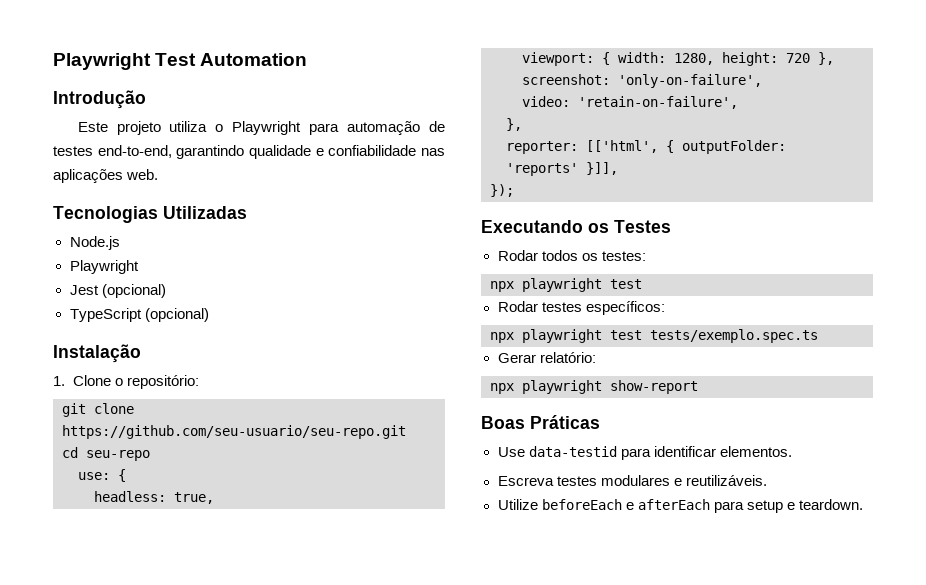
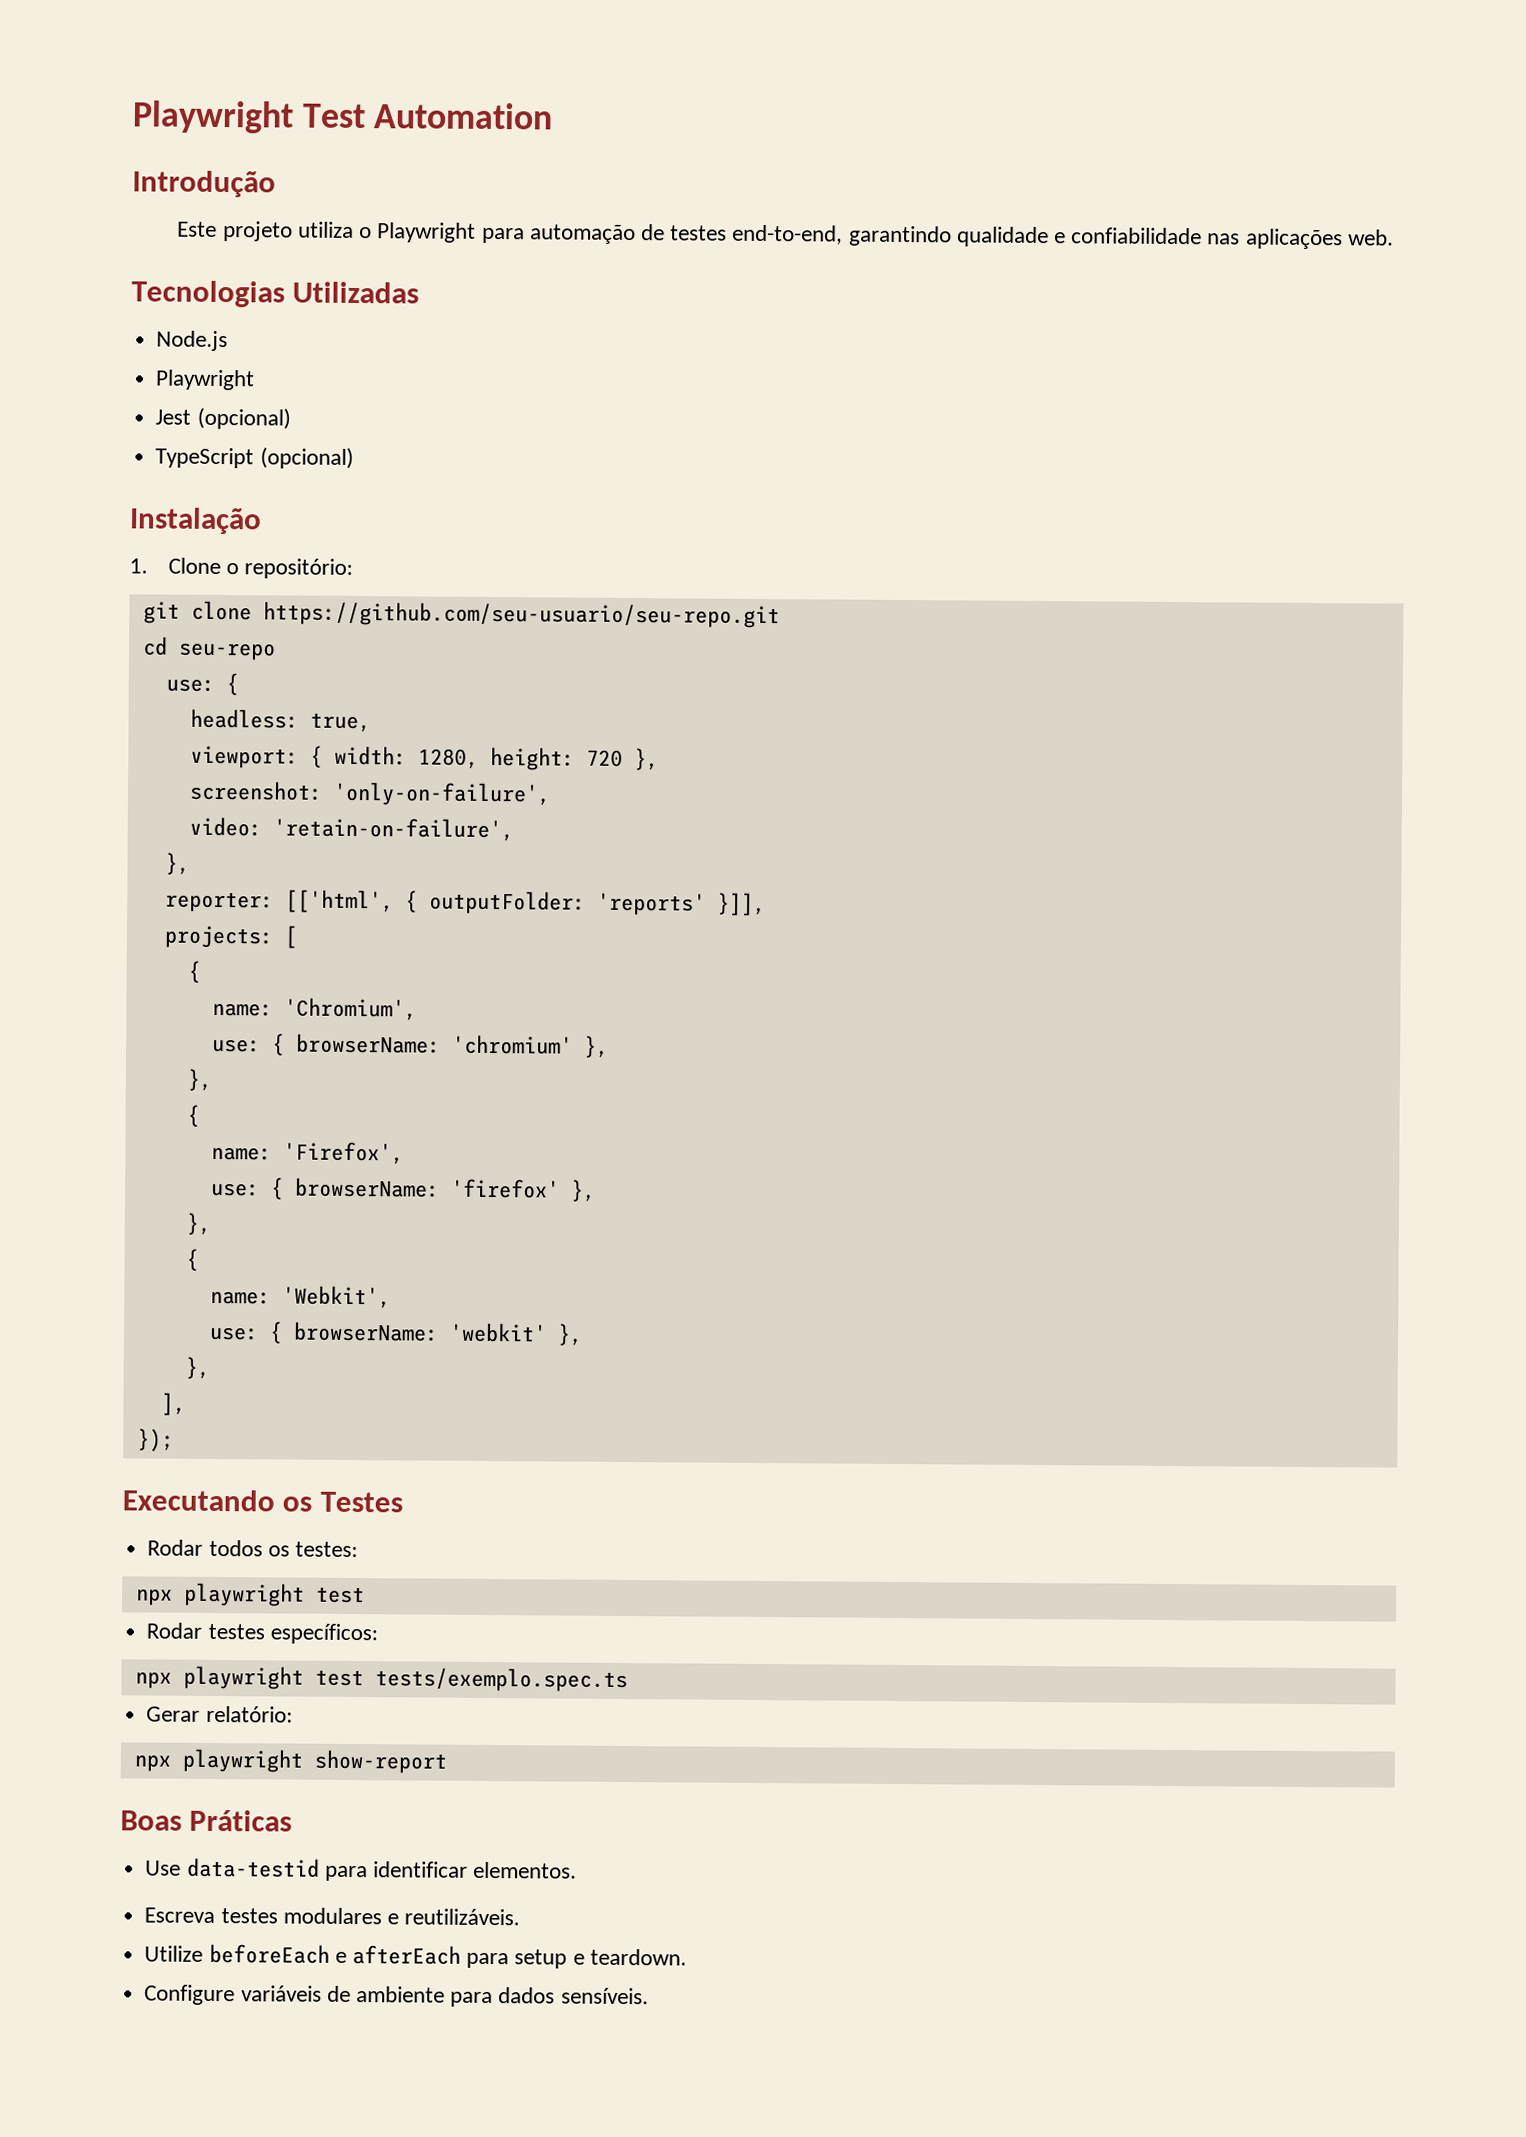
+ projects: [
+ {
+ name: 'Chromium',
+ use: { browserName: 'chromium' },
+ },
+ {
+ name: 'Firefox',
+ use: { browserName: 'firefox' },
+ },
+ {
+ name: 'Webkit',
+ use: { browserName: 'webkit' },
+ },
+ ],
+ Configure variáveis de ambiente para dados sensíveis.

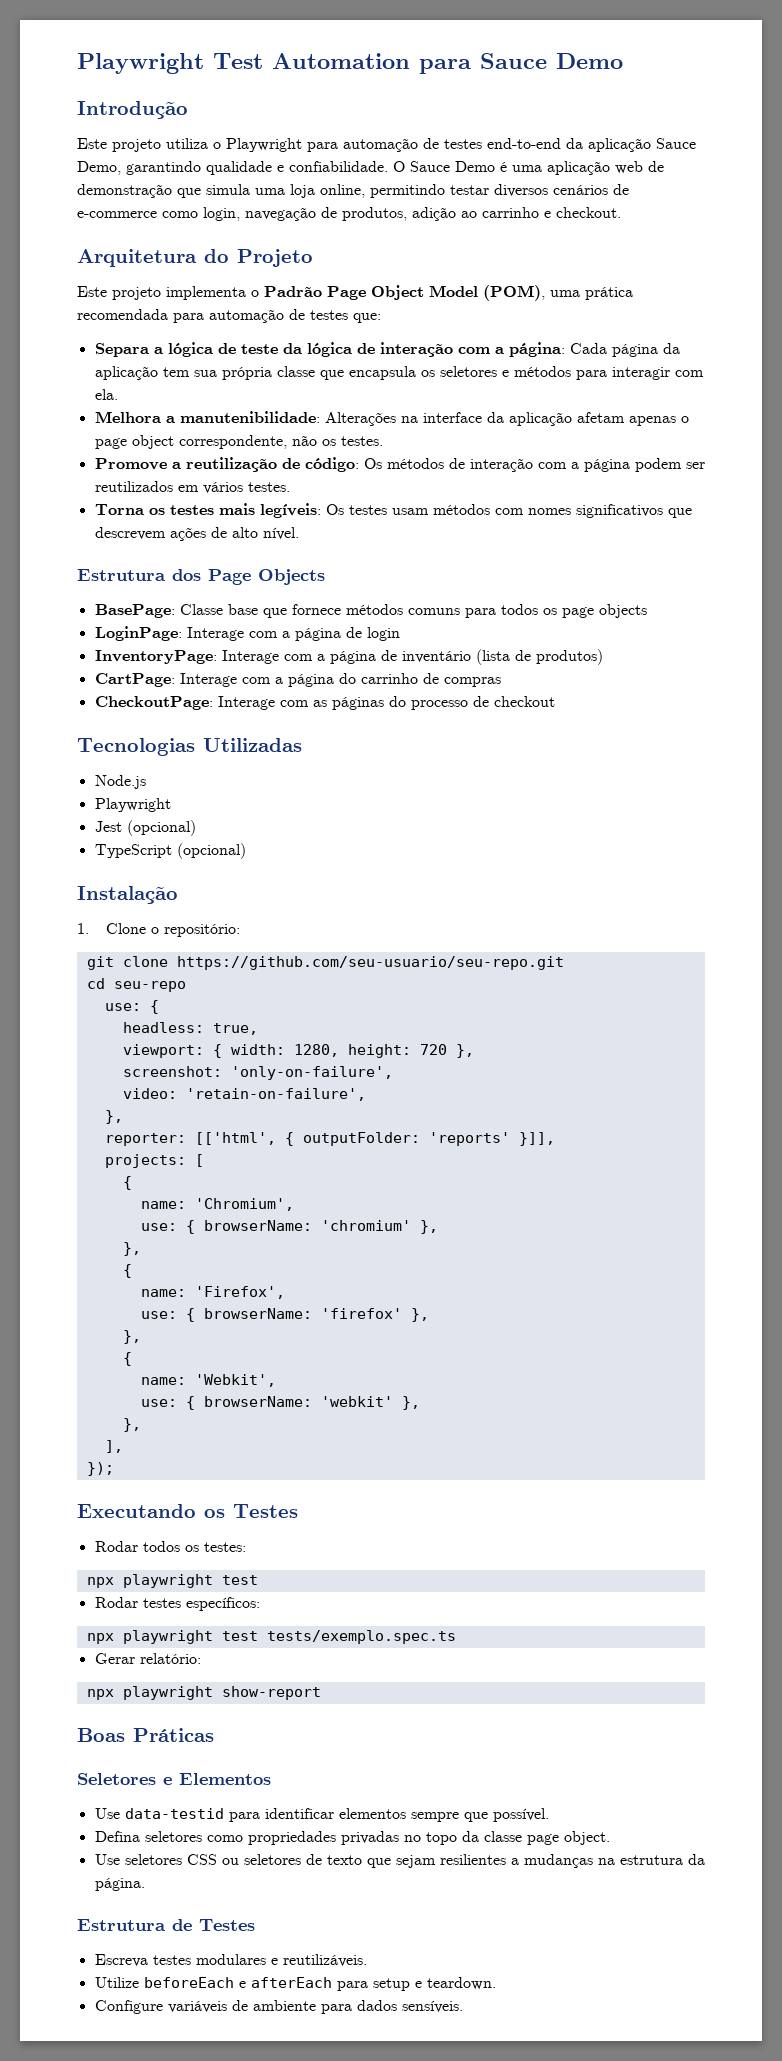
- Playwright Test Automation
+ Playwright Test Automation para Sauce Demo
- Este projeto utiliza o Playwright para automação de testes end-to-end, garantindo qualidade e confiabilidade nas aplicações web.
+ Este projeto utiliza o Playwright para automação de testes end-to-end da aplicação Sauce Demo, garantindo qualidade e confiabilidade. O Sauce Demo é uma aplicação web de demonstração que simula uma loja online, permitindo testar diversos cenários de e-commerce como login, navegação de produtos, adição ao carrinho e checkout.
+ Arquitetura do Projeto
+ Este projeto implementa o Padrão Page Object Model (POM), uma prática recomendada para automação de testes que:
+ Separa a lógica de teste da lógica de interação com a página: Cada página da aplicação tem sua própria classe que encapsula os seletores e métodos para interagir com ela.
+ Melhora a manutenibilidade: Alterações na interface da aplicação afetam apenas o page object correspondente, não os testes.
+ Promove a reutilização de código: Os métodos de interação com a página podem ser reutilizados em vários testes.
+ Torna os testes mais legíveis: Os testes usam métodos com nomes significativos que descrevem ações de alto nível.
+ Estrutura dos Page Objects
+ BasePage: Classe base que fornece métodos comuns para todos os page objects
+ LoginPage: Interage com a página de login
+ InventoryPage: Interage com a página de inventário (lista de produtos)
+ CartPage: Interage com a página do carrinho de compras
+ CheckoutPage: Interage com as páginas do processo de checkout
+ Seletores e Elementos
- Use data-testid para identificar elementos.
+ Use data-testid para identificar elementos sempre que possível.
+ Defina seletores como propriedades privadas no topo da classe page object.
+ Use seletores CSS ou seletores de texto que sejam resilientes a mudanças na estrutura da página.
+ Estrutura de Testes

